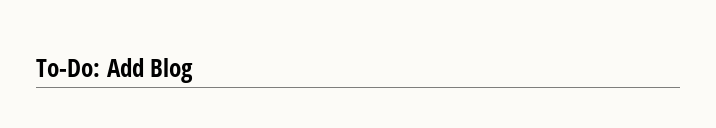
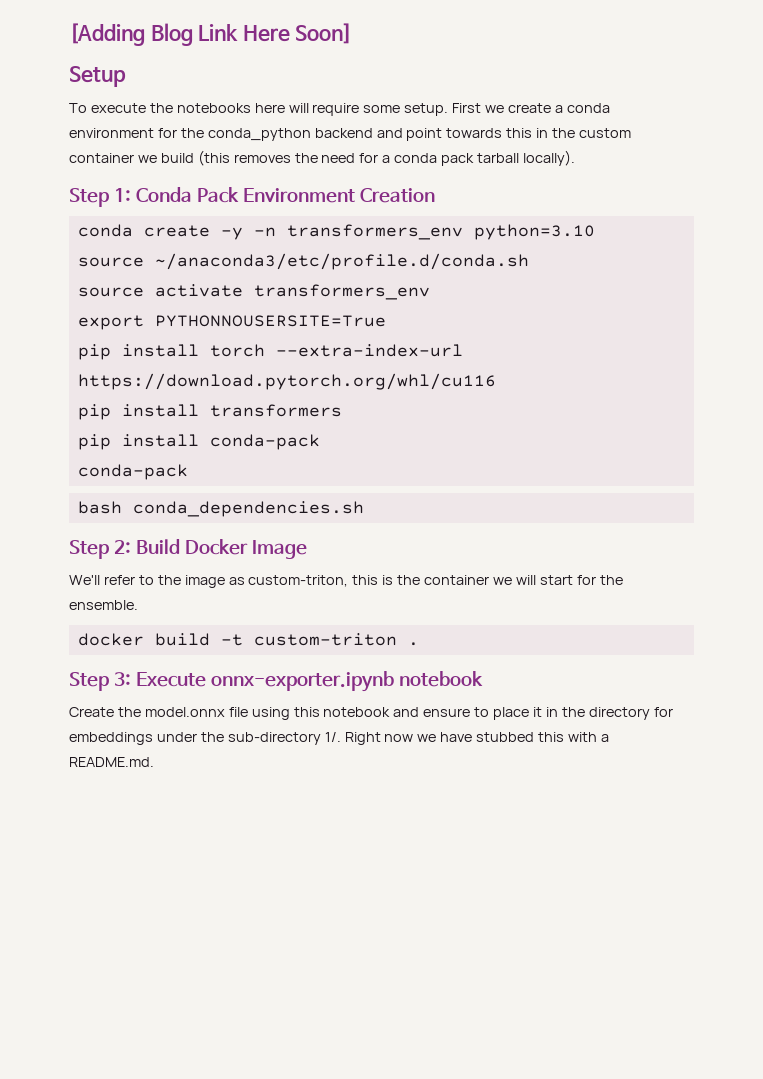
- To-Do: Add Blog
+ [Adding Blog Link Here Soon]
+ Setup
+ To execute the notebooks here will require some setup. First we create a conda environment for the conda_python backend and point towards this in the custom container we build (this removes the need for a conda pack tarball locally).
+ Step 1: Conda Pack Environment Creation
+ conda create -y -n transformers_env python=3.10
+ source ~/anaconda3/etc/profile.d/conda.sh
+ source activate transformers_env
+ export PYTHONNOUSERSITE=True
+ pip install torch --extra-index-url https://download.pytorch.org/whl/cu116
+ pip install transformers
+ pip install conda-pack
+ conda-pack
+ bash conda_dependencies.sh
+ Step 2: Build Docker Image
+ We'll refer to the image as custom-triton, this is the container we will start for the ensemble.
+ docker build -t custom-triton .
+ Step 3: Execute onnx-exporter.ipynb notebook
+ Create the model.onnx file using this notebook and ensure to place it in the directory for embeddings under the sub-directory 1/. Right now we have stubbed this with a README.md.

